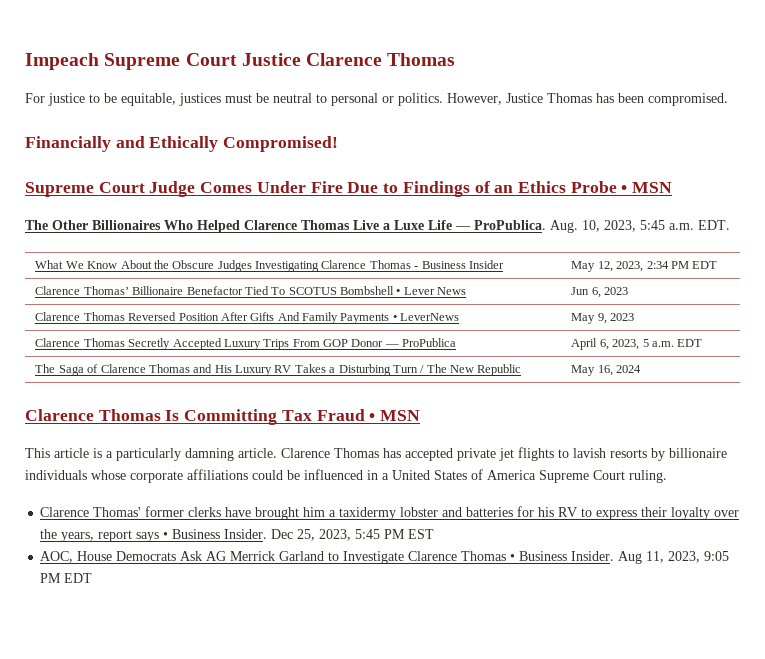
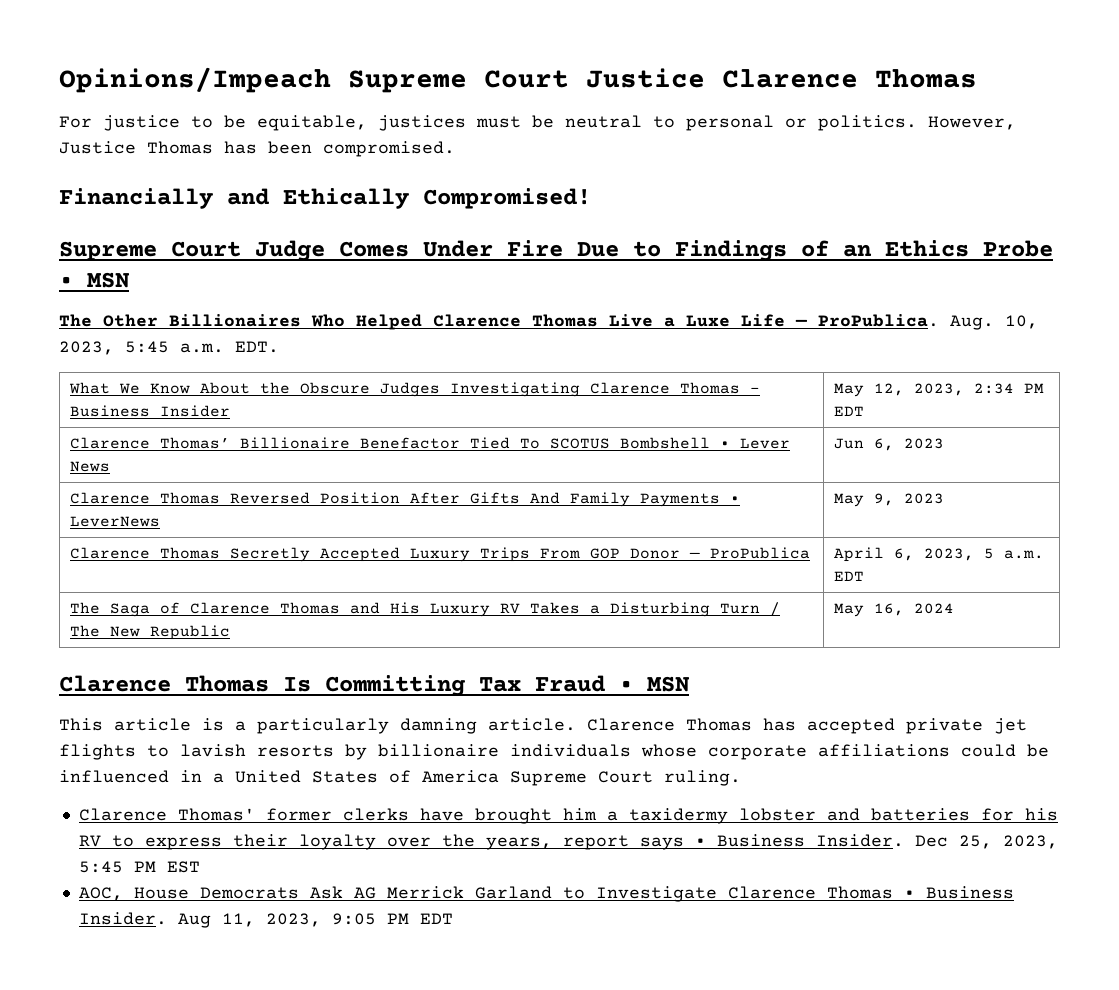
- Impeach Supreme Court Justice Clarence Thomas
+ Opinions/Impeach Supreme Court Justice Clarence Thomas

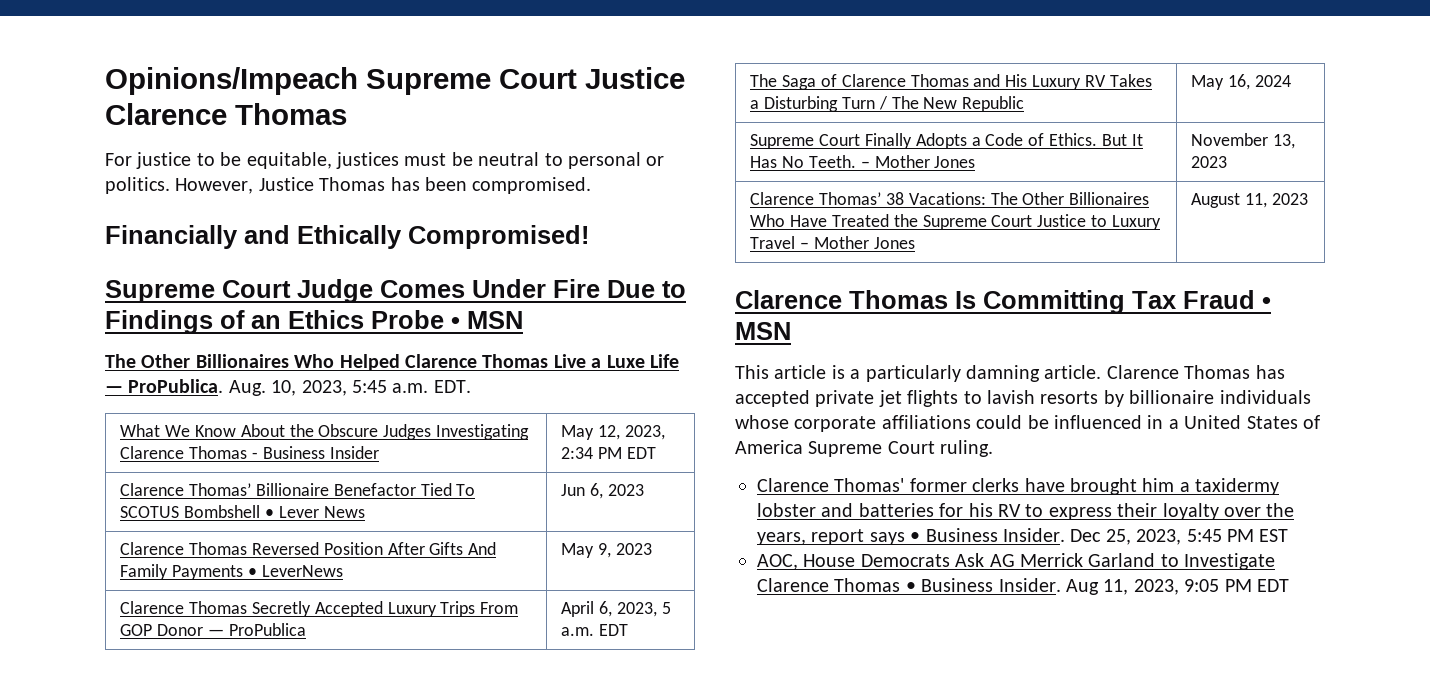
+ Supreme Court Finally Adopts a Code of Ethics. But It Has No Teeth. – Mother Jones | November 13, 2023
+ Clarence Thomas’ 38 Vacations: The Other Billionaires Who Have Treated the Supreme Court Justice to Luxury Travel – Mother Jones | August 11, 2023

